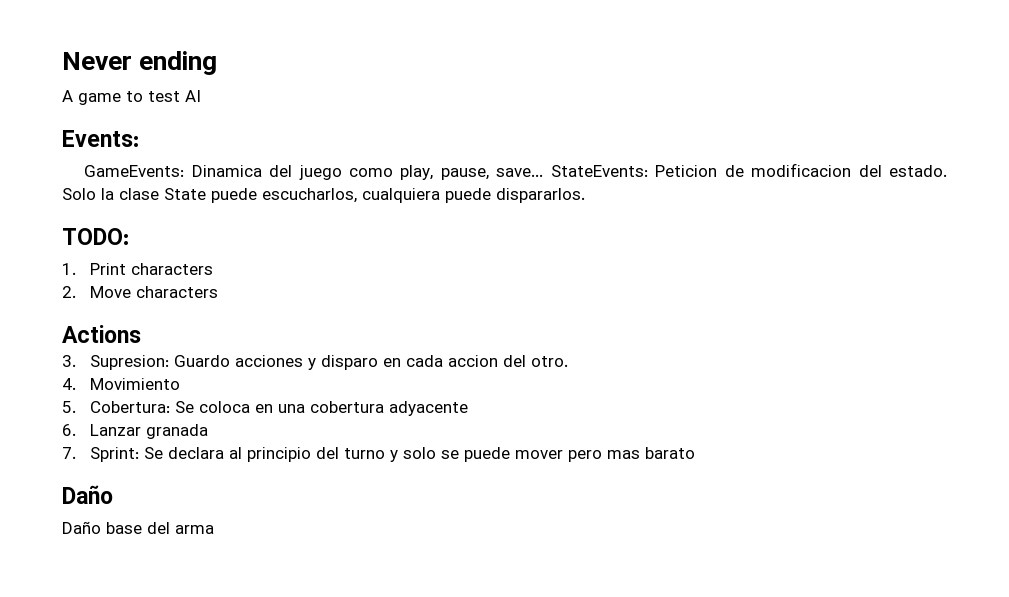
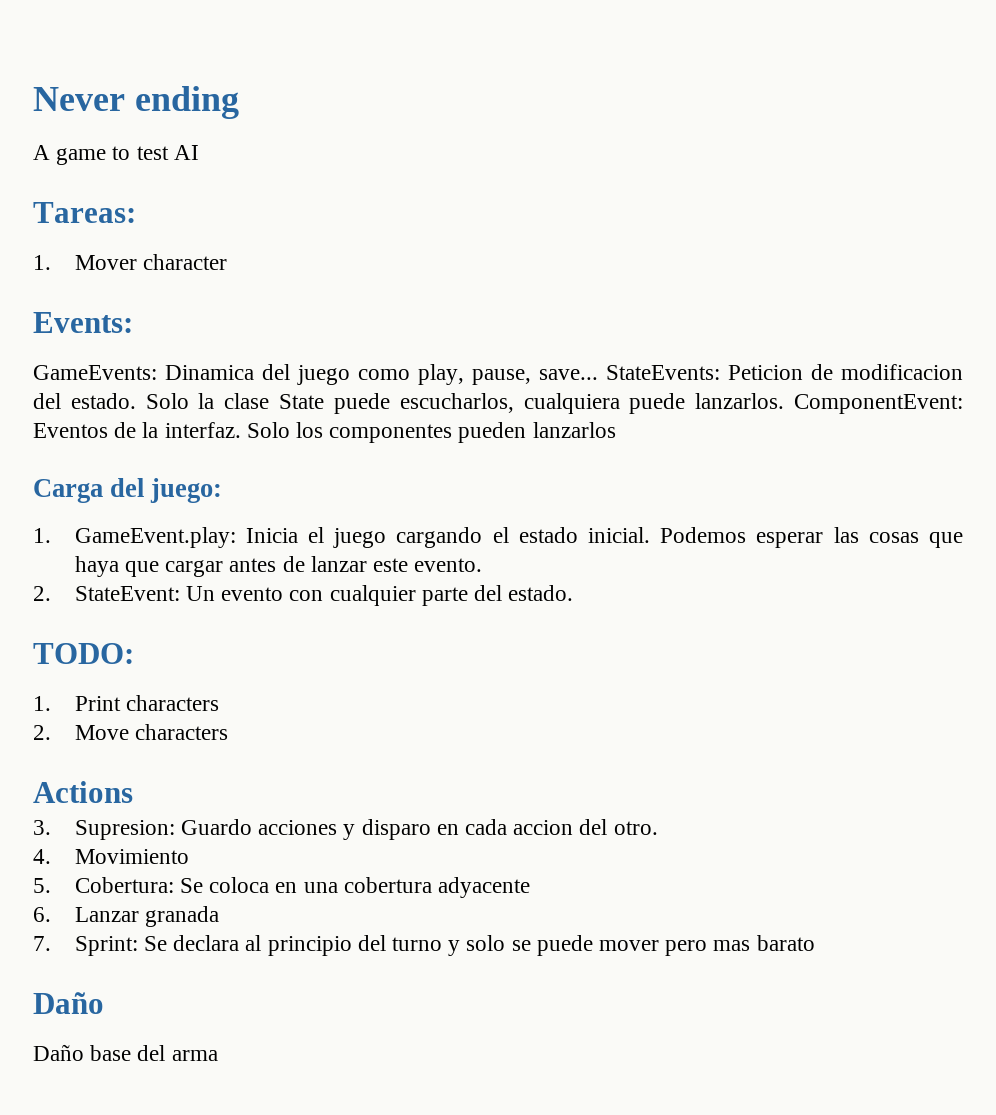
+ Tareas:
+ 1. Mover character
- Solo la clase State puede escucharlos, cualquiera puede dispararlos.
+ Solo la clase State puede escucharlos, cualquiera puede lanzarlos. ComponentEvent: Eventos de la interfaz. Solo los componentes pueden lanzarlos
+ Carga del juego:
+ 1. GameEvent.play: Inicia el juego cargando el estado inicial. Podemos esperar las cosas que haya que cargar antes de lanzar este evento.
+ 2. StateEvent: Un evento con cualquier parte del estado.

